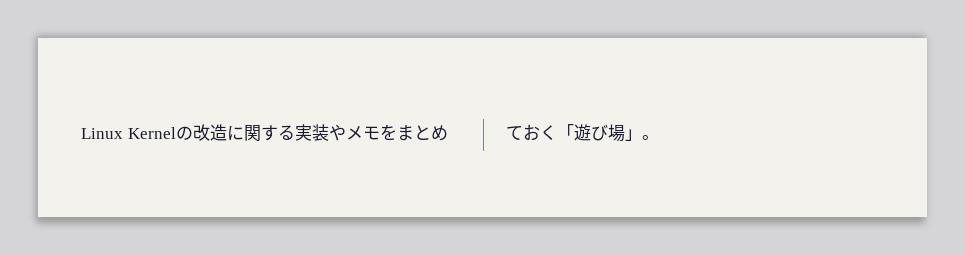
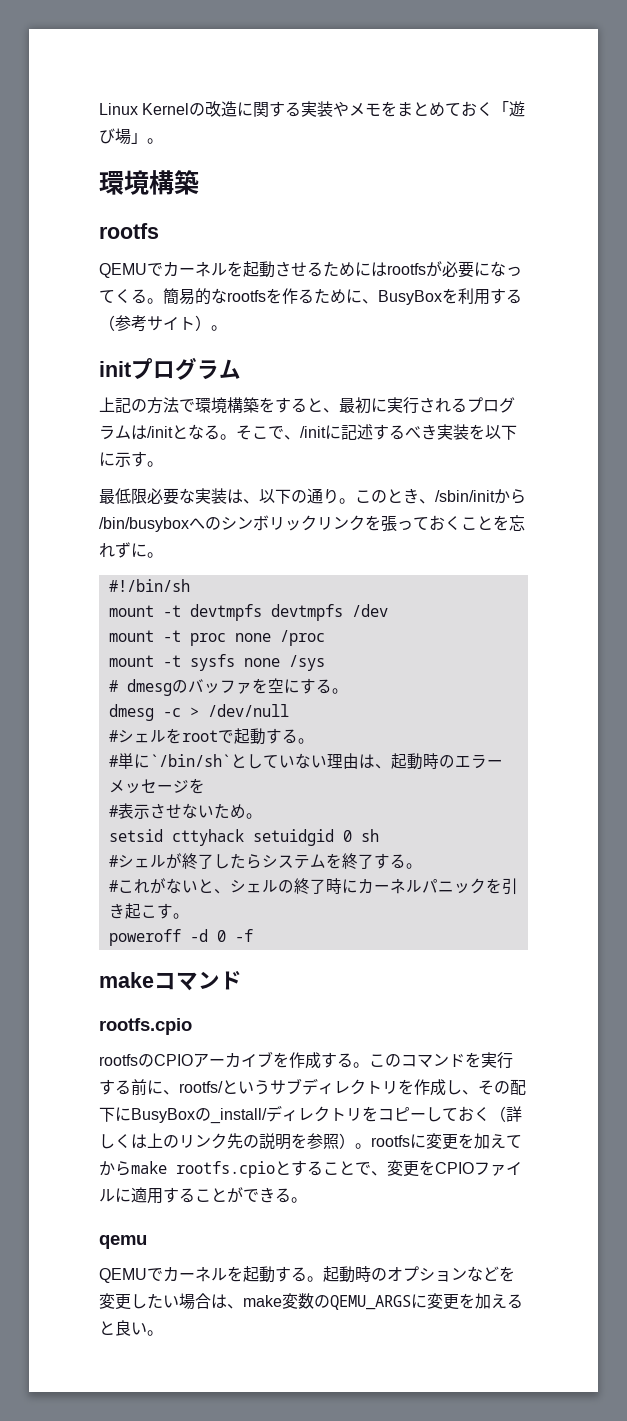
  Linux Kernelの改造に関する実装やメモをまとめておく「遊び場」。
+ 環境構築
+ rootfs
+ QEMUでカーネルを起動させるためにはrootfsが必要になってくる。簡易的なrootfsを作るために、BusyBoxを利用する（参考サイト）。
+ initプログラム
+ 上記の方法で環境構築をすると、最初に実行されるプログラムは/initとなる。そこで、/initに記述するべき実装を以下に示す。
+ 最低限必要な実装は、以下の通り。このとき、/sbin/initから/bin/busyboxへのシンボリックリンクを張っておくことを忘れずに。
+ #!/bin/sh
+ mount -t devtmpfs devtmpfs /dev
+ mount -t proc none /proc
+ mount -t sysfs none /sys
+ # dmesgのバッファを空にする。
+ dmesg -c > /dev/null
+ #シェルをrootで起動する。
+ #単に`/bin/sh`としていない理由は、起動時のエラーメッセージを
+ #表示させないため。
+ setsid cttyhack setuidgid 0 sh
+ #シェルが終了したらシステムを終了する。
+ #これがないと、シェルの終了時にカーネルパニックを引き起こす。
+ poweroff -d 0 -f
+ makeコマンド
+ rootfs.cpio
+ rootfsのCPIOアーカイブを作成する。このコマンドを実行する前に、rootfs/というサブディレクトリを作成し、その配下にBusyBoxの_install/ディレクトリをコピーしておく（詳しくは上のリンク先の説明を参照）。rootfsに変更を加えてからmake rootfs.cpioとすることで、変更をCPIOファイルに適用することができる。
+ qemu
+ QEMUでカーネルを起動する。起動時のオプションなどを変更したい場合は、make変数のQEMU_ARGSに変更を加えると良い。

